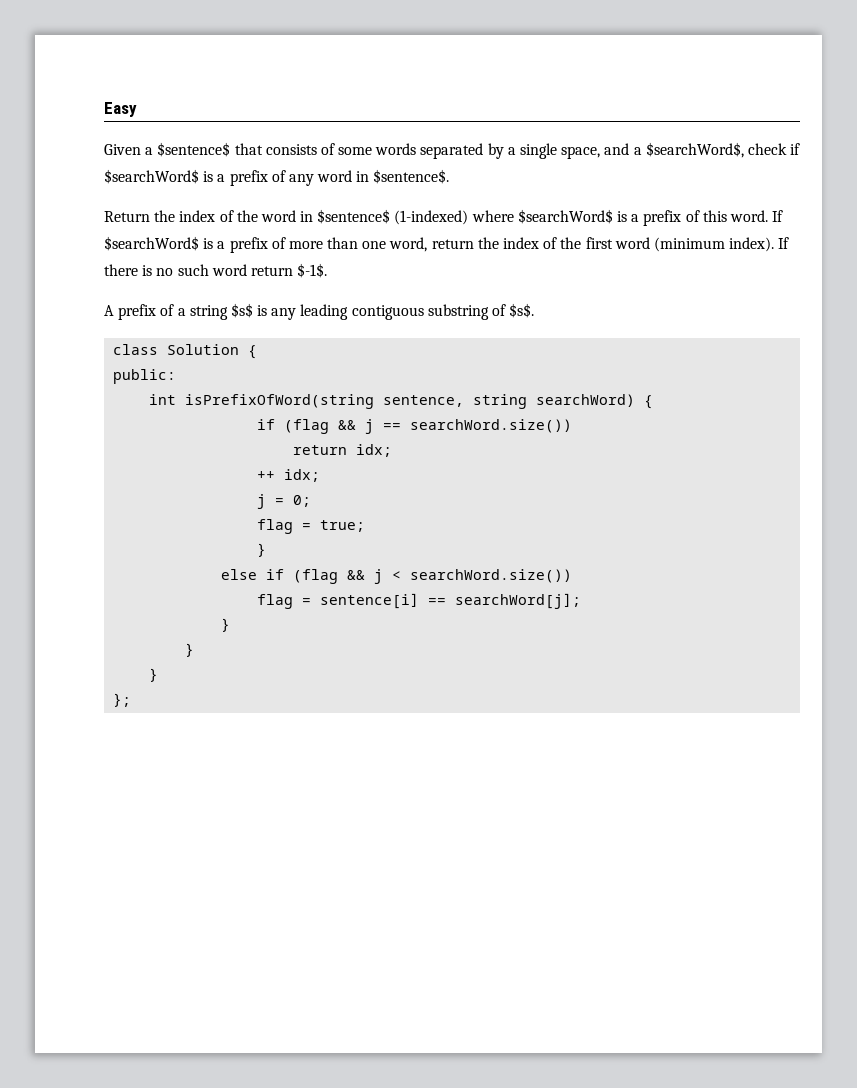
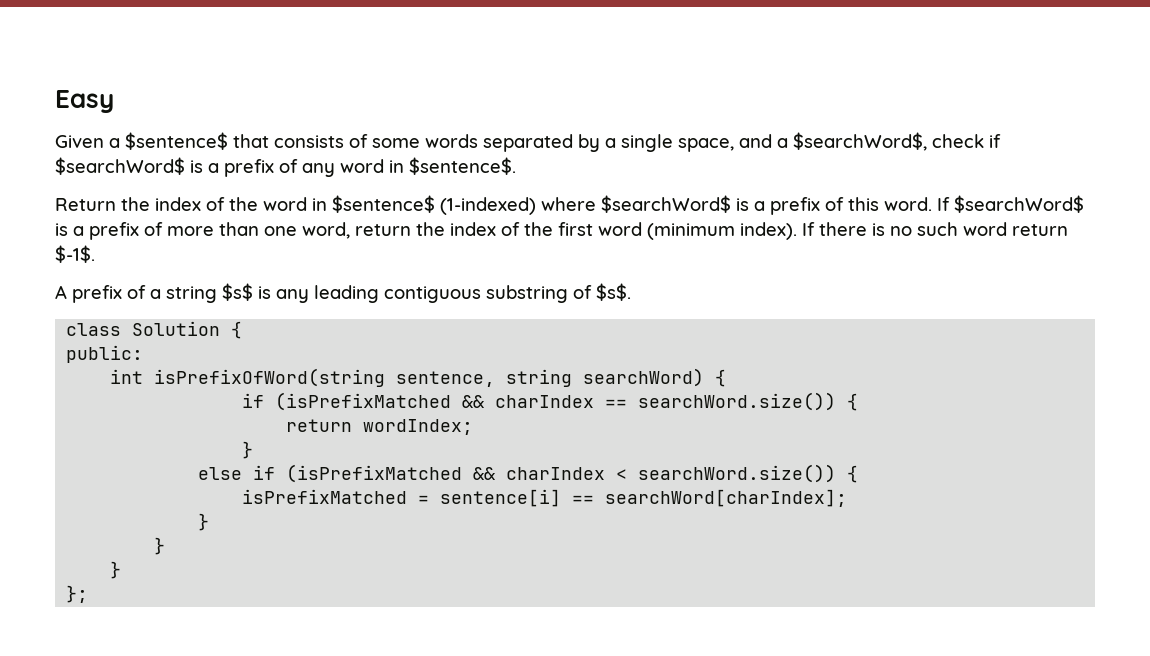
- if (flag && j == searchWord.size())
- return idx;
- ++ idx;
- j = 0;
- flag = true;
+ if (isPrefixMatched && charIndex == searchWord.size()) {
+ return wordIndex;
- else if (flag && j < searchWord.size())
- flag = sentence[i] == searchWord[j];
+ else if (isPrefixMatched && charIndex < searchWord.size()) {
+ isPrefixMatched = sentence[i] == searchWord[charIndex];

